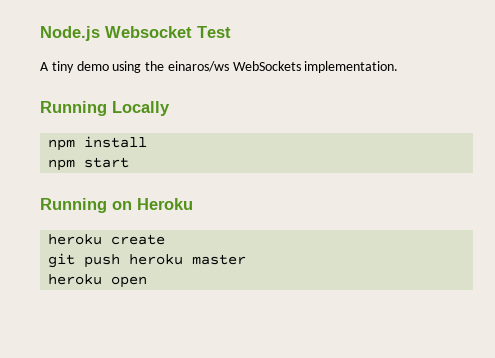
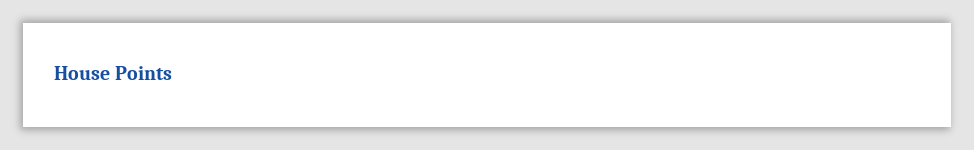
- Node.js Websocket Test
- A tiny demo using the einaros/ws WebSockets implementation.
- Running Locally
- npm install
- npm start
- Running on Heroku
- heroku create
- git push heroku master
- heroku open
+ House Points

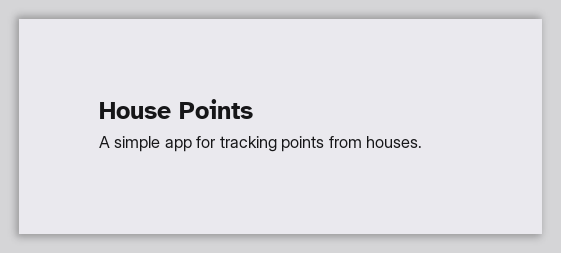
+ A simple app for tracking points from houses.

